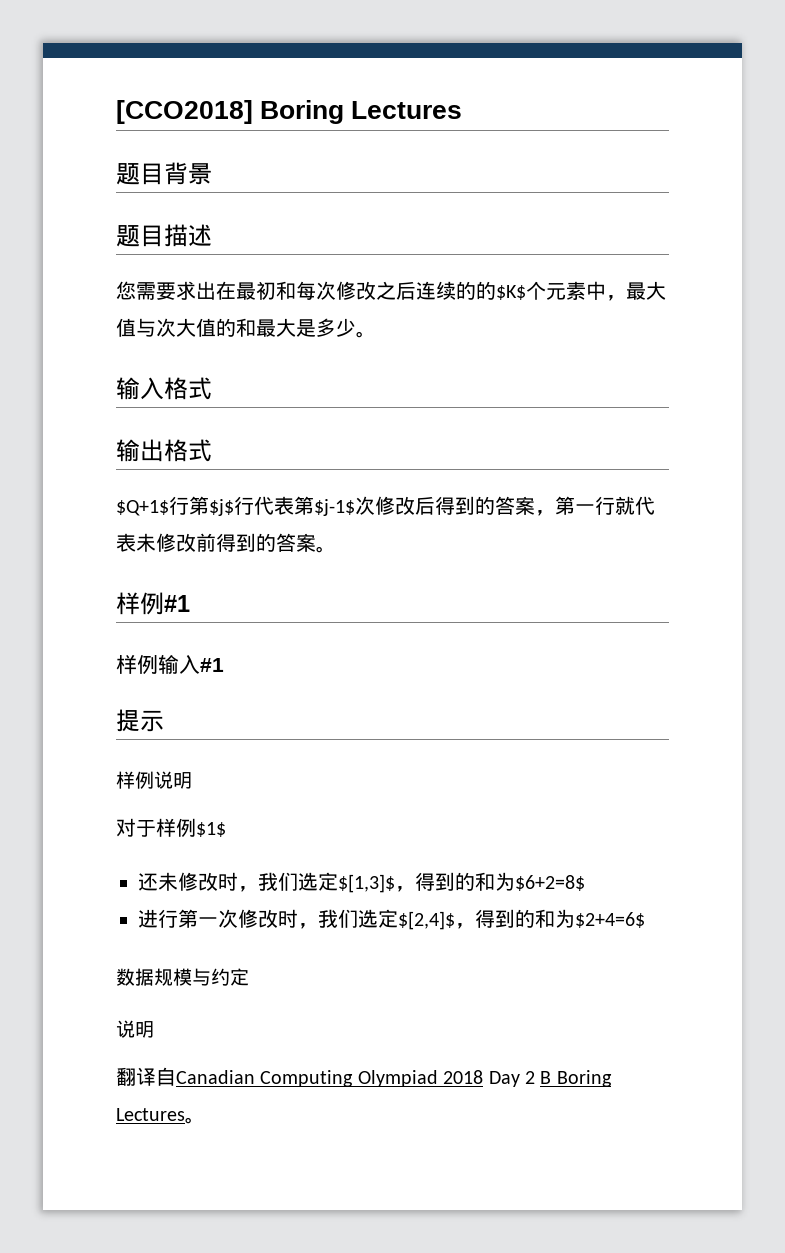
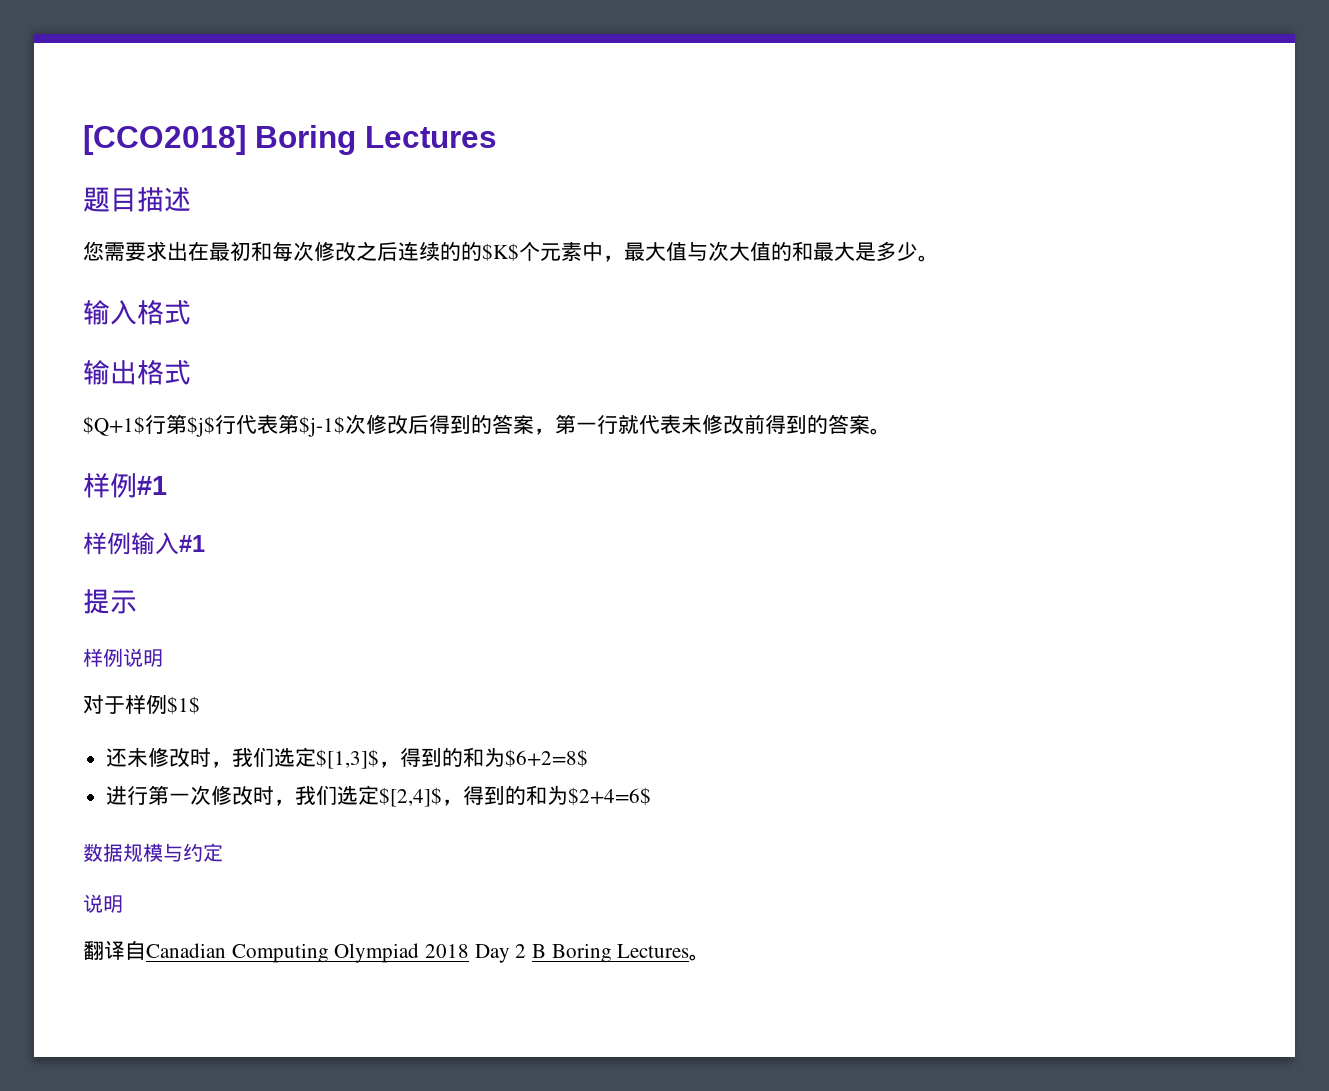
- 题目背景

